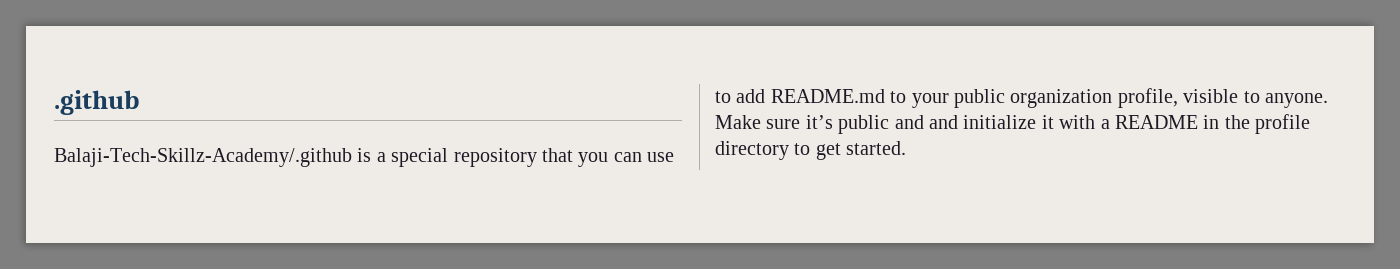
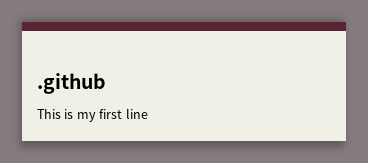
- Balaji-Tech-Skillz-Academy/.github is a special repository that you can use to add README.md to your public organization profile, visible to anyone. Make sure it’s public and and initialize it with a README in the profile directory to get started.
+ This is my first line

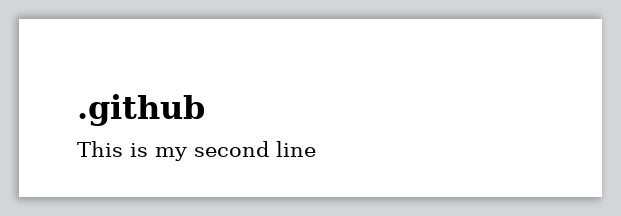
- This is my first line
+ This is my second line

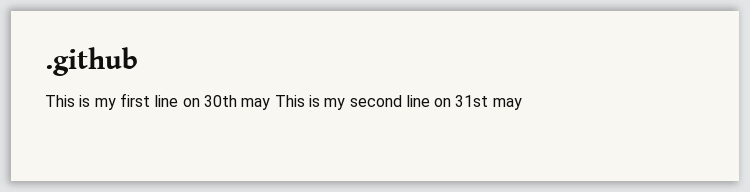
- This is my second line
+ This is my first line on 30th may This is my second line on 31st may

